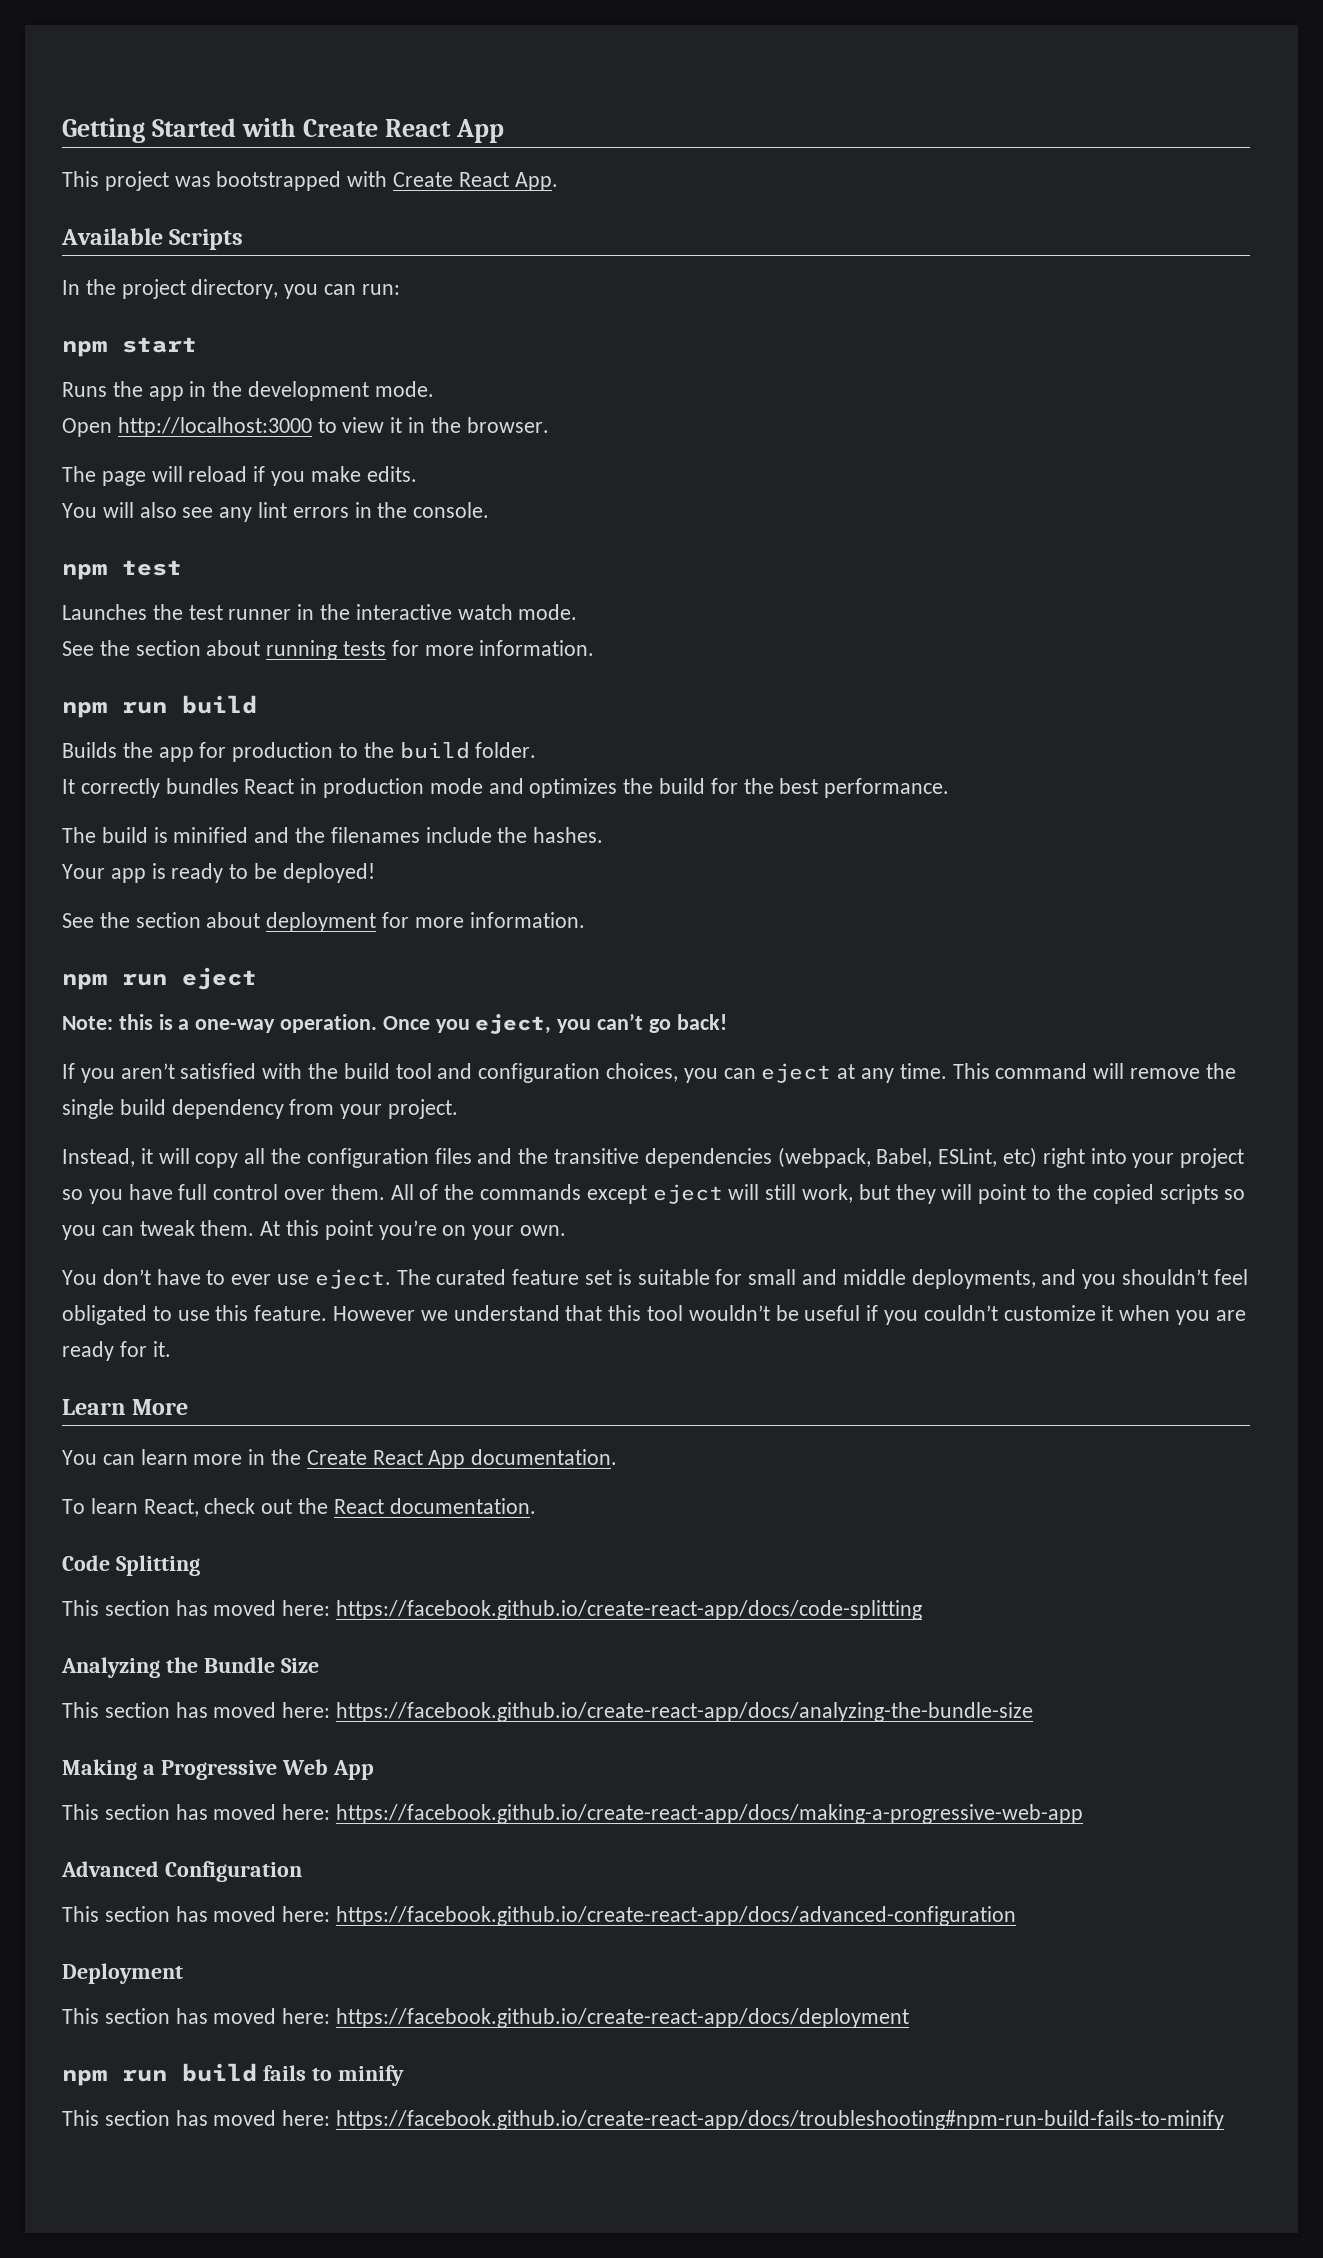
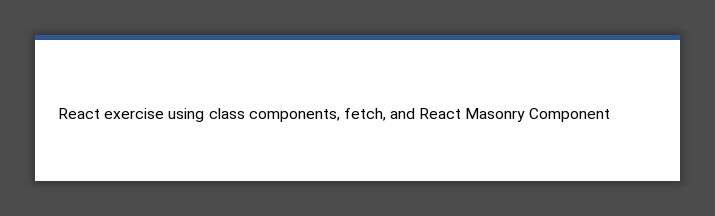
- Getting Started with Create React App
- This project was bootstrapped with Create React App.
- Available Scripts
- In the project directory, you can run:
- npm start
- Runs the app in the development mode.
- Open http://localhost:3000 to view it in the browser.
- The page will reload if you make edits.
- You will also see any lint errors in the console.
- npm test
- Launches the test runner in the interactive watch mode.
- See the section about running tests for more information.
- npm run build
- Builds the app for production to the build folder.
- It correctly bundles React in production mode and optimizes the build for the best performance.
- The build is minified and the filenames include the hashes.
- Your app is ready to be deployed!
- See the section about deployment for more information.
- npm run eject
- Note: this is a one-way operation. Once you eject, you can’t go back!
- If you aren’t satisfied with the build tool and configuration choices, you can eject at any time. This command will remove the single build dependency from your project.
- Instead, it will copy all the configuration files and the transitive dependencies (webpack, Babel, ESLint, etc) right into your project so you have full control over them. All of the commands except eject will still work, but they will point to the copied scripts so you can tweak them. At this point you’re on your own.
- You don’t have to ever use eject. The curated feature set is suitable for small and middle deployments, and you shouldn’t feel obligated to use this feature. However we understand that this tool wouldn’t be useful if you couldn’t customize it when you are ready for it.
- Learn More
- You can learn more in the Create React App documentation.
- To learn React, check out the React documentation.
- Code Splitting
- This section has moved here: https://facebook.github.io/create-react-app/docs/code-splitting
- Analyzing the Bundle Size
- This section has moved here: https://facebook.github.io/create-react-app/docs/analyzing-the-bundle-size
- Making a Progressive Web App
- This section has moved here: https://facebook.github.io/create-react-app/docs/making-a-progressive-web-app
- Advanced Configuration
- This section has moved here: https://facebook.github.io/create-react-app/docs/advanced-configuration
- Deployment
- This section has moved here: https://facebook.github.io/create-react-app/docs/deployment
- npm run build fails to minify
- This section has moved here: https://facebook.github.io/create-react-app/docs/troubleshooting#npm-run-build-fails-to-minify
+ React exercise using class components, fetch, and React Masonry Component

